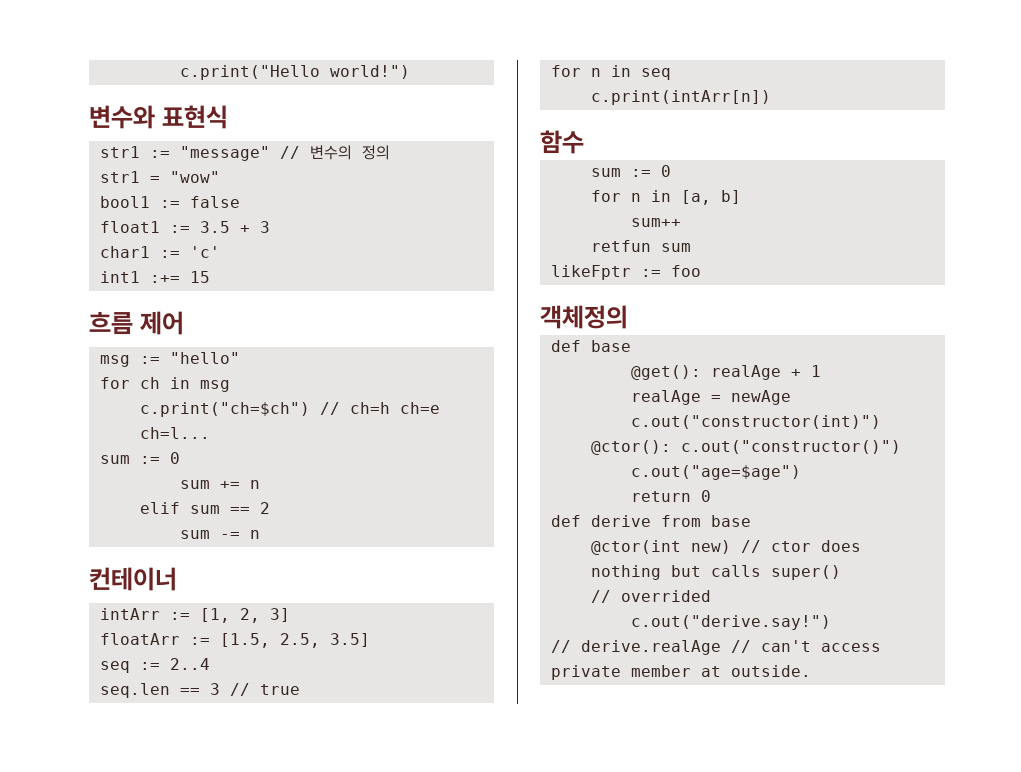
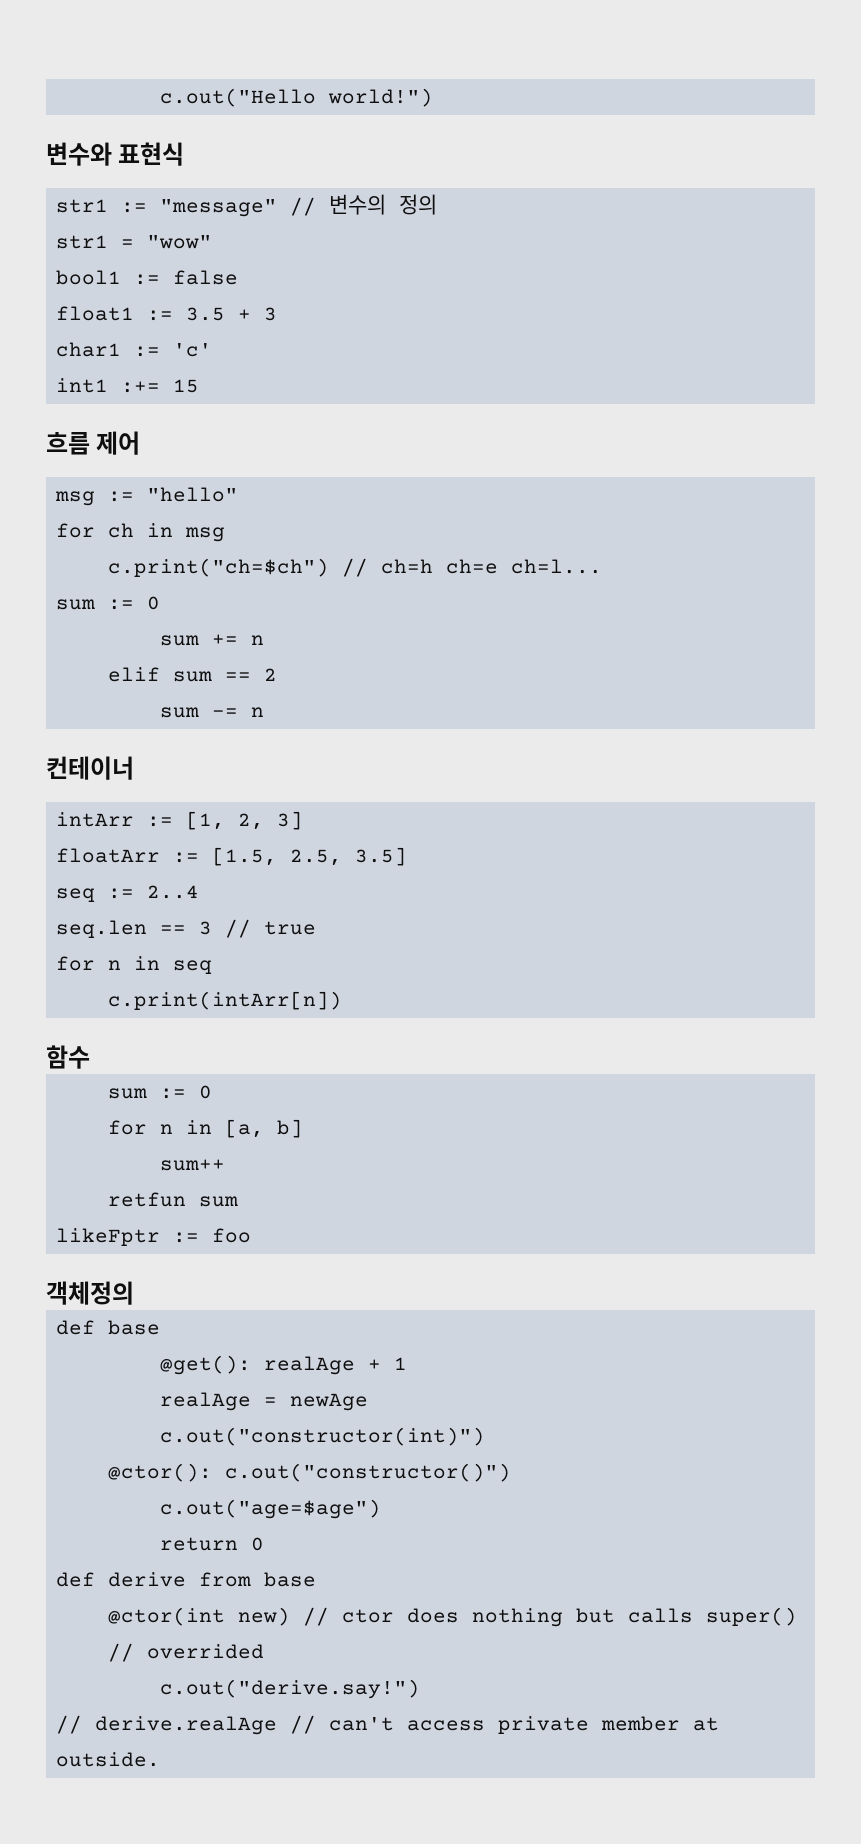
- c.print("Hello world!")
+ c.out("Hello world!")

